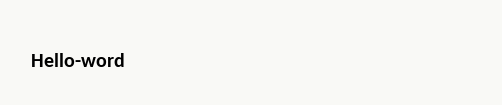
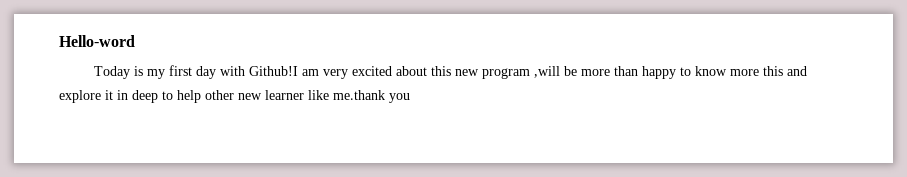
+ Today is my first day with Github!I am very excited about this new program ,will be more than happy to know more this and explore it in deep to help other new learner like me.thank you

